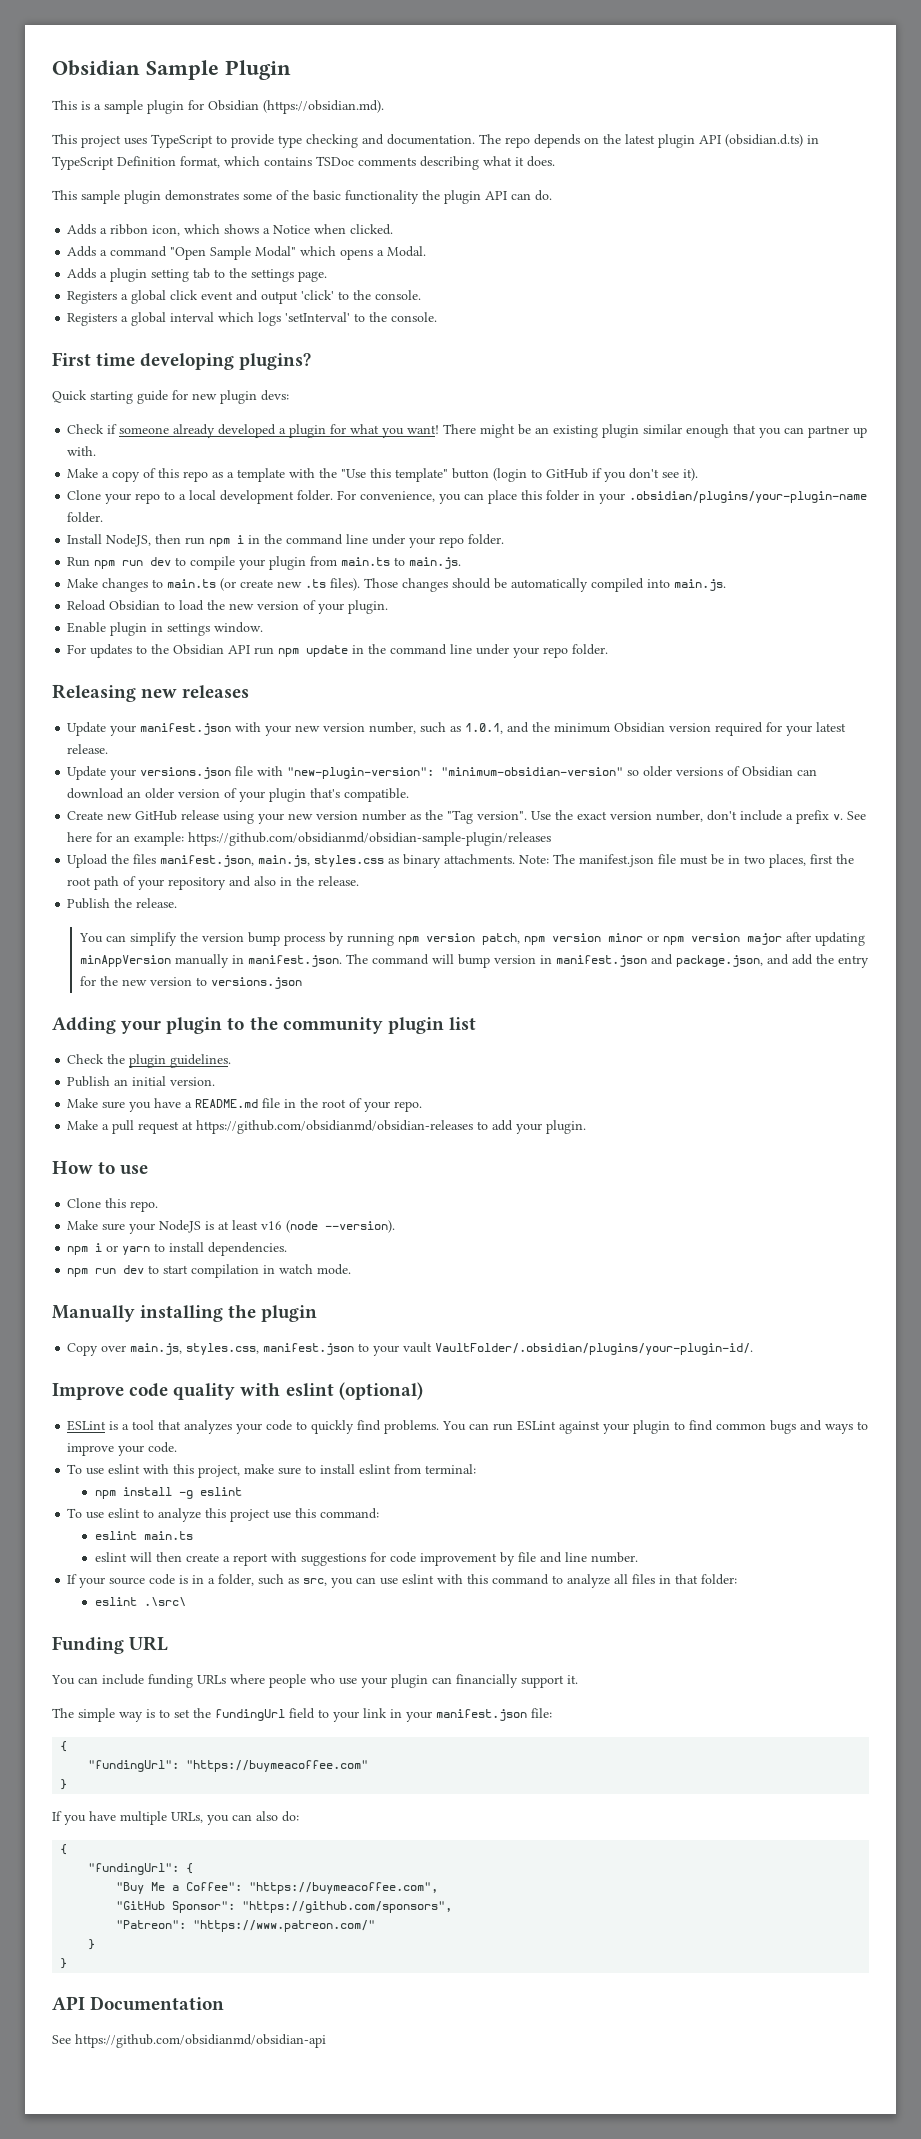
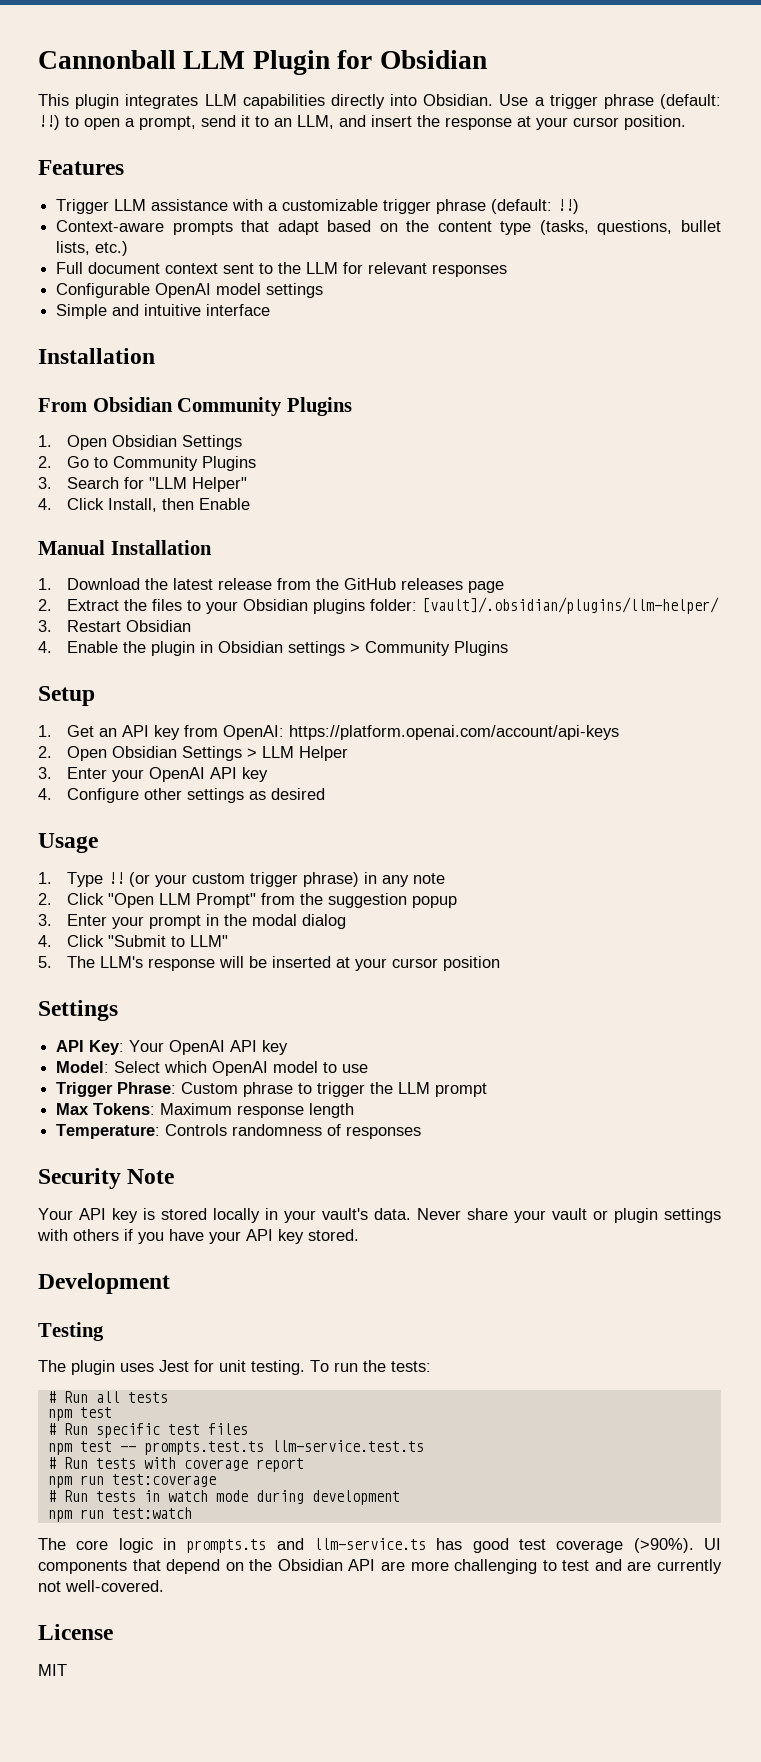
- Obsidian Sample Plugin
- This is a sample plugin for Obsidian (https://obsidian.md).
- This project uses TypeScript to provide type checking and documentation. The repo depends on the latest plugin API (obsidian.d.ts) in TypeScript Definition format, which contains TSDoc comments describing what it does.
- This sample plugin demonstrates some of the basic functionality the plugin API can do.
- Adds a ribbon icon, which shows a Notice when clicked.
- Adds a command "Open Sample Modal" which opens a Modal.
- Adds a plugin setting tab to the settings page.
- Registers a global click event and output 'click' to the console.
- Registers a global interval which logs 'setInterval' to the console.
- First time developing plugins?
- Quick starting guide for new plugin devs:
- Check if someone already developed a plugin for what you want! There might be an existing plugin similar enough that you can partner up with.
- Make a copy of this repo as a template with the "Use this template" button (login to GitHub if you don't see it).
- Clone your repo to a local development folder. For convenience, you can place this folder in your .obsidian/plugins/your-plugin-name folder.
- Install NodeJS, then run npm i in the command line under your repo folder.
- Run npm run dev to compile your plugin from main.ts to main.js.
- Make changes to main.ts (or create new .ts files). Those changes should be automatically compiled into main.js.
- Reload Obsidian to load the new version of your plugin.
- Enable plugin in settings window.
- For updates to the Obsidian API run npm update in the command line under your repo folder.
- Releasing new releases
- Update your manifest.json with your new version number, such as 1.0.1, and the minimum Obsidian version required for your latest release.
- Update your versions.json file with "new-plugin-version": "minimum-obsidian-version" so older versions of Obsidian can download an older version of your plugin that's compatible.
- Create new GitHub release using your new version number as the "Tag version". Use the exact version number, don't include a prefix v. See here for an example: https://github.com/obsidianmd/obsidian-sample-plugin/releases
- Upload the files manifest.json, main.js, styles.css as binary attachments. Note: The manifest.json file must be in two places, first the root path of your repository and also in the release.
- Publish the release.
- You can simplify the version bump process by running npm version patch, npm version minor or npm version major after updating minAppVersion manually in manifest.json. The command will bump version in manifest.json and package.json, and add the entry for the new version to versions.json
- Adding your plugin to the community plugin list
- Check the plugin guidelines.
- Publish an initial version.
- Make sure you have a README.md file in the root of your repo.
- Make a pull request at https://github.com/obsidianmd/obsidian-releases to add your plugin.
- How to use
- Clone this repo.
- Make sure your NodeJS is at least v16 (node --version).
- npm i or yarn to install dependencies.
- npm run dev to start compilation in watch mode.
- Manually installing the plugin
- Copy over main.js, styles.css, manifest.json to your vault VaultFolder/.obsidian/plugins/your-plugin-id/.
- Improve code quality with eslint (optional)
- ESLint is a tool that analyzes your code to quickly find problems. You can run ESLint against your plugin to find common bugs and ways to improve your code.
- To use eslint with this project, make sure to install eslint from terminal:
- npm install -g eslint
- To use eslint to analyze this project use this command:
- eslint main.ts
- eslint will then create a report with suggestions for code improvement by file and line number.
- If your source code is in a folder, such as src, you can use eslint with this command to analyze all files in that folder:
- eslint .\src\
- Funding URL
- You can include funding URLs where people who use your plugin can financially support it.
- The simple way is to set the fundingUrl field to your link in your manifest.json file:
- {
- "fundingUrl": "https://buymeacoffee.com"
- }
- If you have multiple URLs, you can also do:
- {
- "fundingUrl": {
- "Buy Me a Coffee": "https://buymeacoffee.com",
- "GitHub Sponsor": "https://github.com/sponsors",
- "Patreon": "https://www.patreon.com/"
- }
- }
- API Documentation
- See https://github.com/obsidianmd/obsidian-api
+ Cannonball LLM Plugin for Obsidian
+ This plugin integrates LLM capabilities directly into Obsidian. Use a trigger phrase (default: !!) to open a prompt, send it to an LLM, and insert the response at your cursor position.
+ Features
+ Trigger LLM assistance with a customizable trigger phrase (default: !!)
+ Context-aware prompts that adapt based on the content type (tasks, questions, bullet lists, etc.)
+ Full document context sent to the LLM for relevant responses
+ Configurable OpenAI model settings
+ Simple and intuitive interface
+ Installation
+ From Obsidian Community Plugins
+ 1. Open Obsidian Settings
+ 2. Go to Community Plugins
+ 3. Search for "LLM Helper"
+ 4. Click Install, then Enable
+ Manual Installation
+ 1. Download the latest release from the GitHub releases page
+ 2. Extract the files to your Obsidian plugins folder: [vault]/.obsidian/plugins/llm-helper/
+ 3. Restart Obsidian
+ 4. Enable the plugin in Obsidian settings > Community Plugins
+ Setup
+ 1. Get an API key from OpenAI: https://platform.openai.com/account/api-keys
+ 2. Open Obsidian Settings > LLM Helper
+ 3. Enter your OpenAI API key
+ 4. Configure other settings as desired
+ Usage
+ 1. Type !! (or your custom trigger phrase) in any note
+ 2. Click "Open LLM Prompt" from the suggestion popup
+ 3. Enter your prompt in the modal dialog
+ 4. Click "Submit to LLM"
+ 5. The LLM's response will be inserted at your cursor position
+ Settings
+ API Key: Your OpenAI API key
+ Model: Select which OpenAI model to use
+ Trigger Phrase: Custom phrase to trigger the LLM prompt
+ Max Tokens: Maximum response length
+ Temperature: Controls randomness of responses
+ Security Note
+ Your API key is stored locally in your vault's data. Never share your vault or plugin settings with others if you have your API key stored.
+ Development
+ Testing
+ The plugin uses Jest for unit testing. To run the tests:
+ # Run all tests
+ npm test
+ # Run specific test files
+ npm test -- prompts.test.ts llm-service.test.ts
+ # Run tests with coverage report
+ npm run test:coverage
+ # Run tests in watch mode during development
+ npm run test:watch
+ The core logic in prompts.ts and llm-service.ts has good test coverage (>90%). UI components that depend on the Obsidian API are more challenging to test and are currently not well-covered.
+ License
+ MIT

